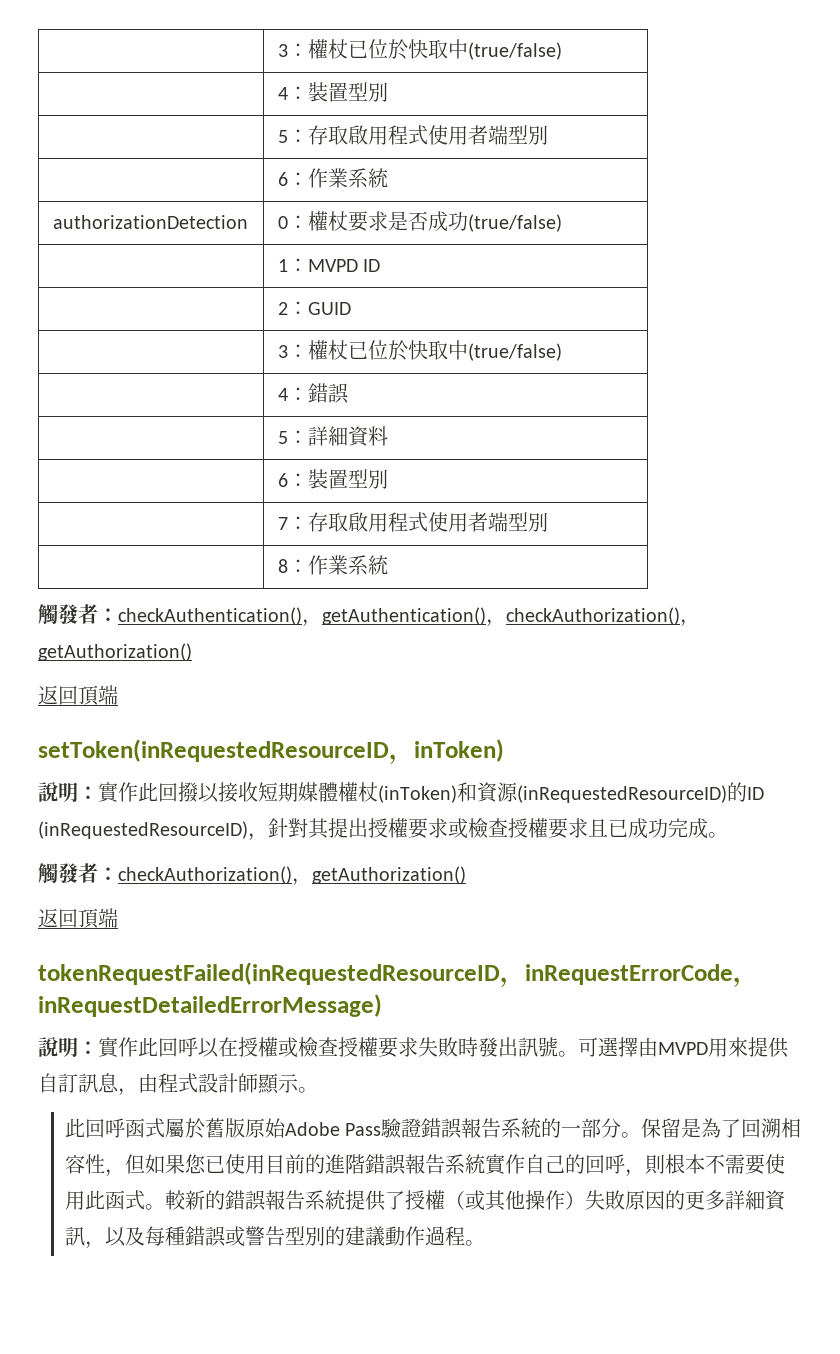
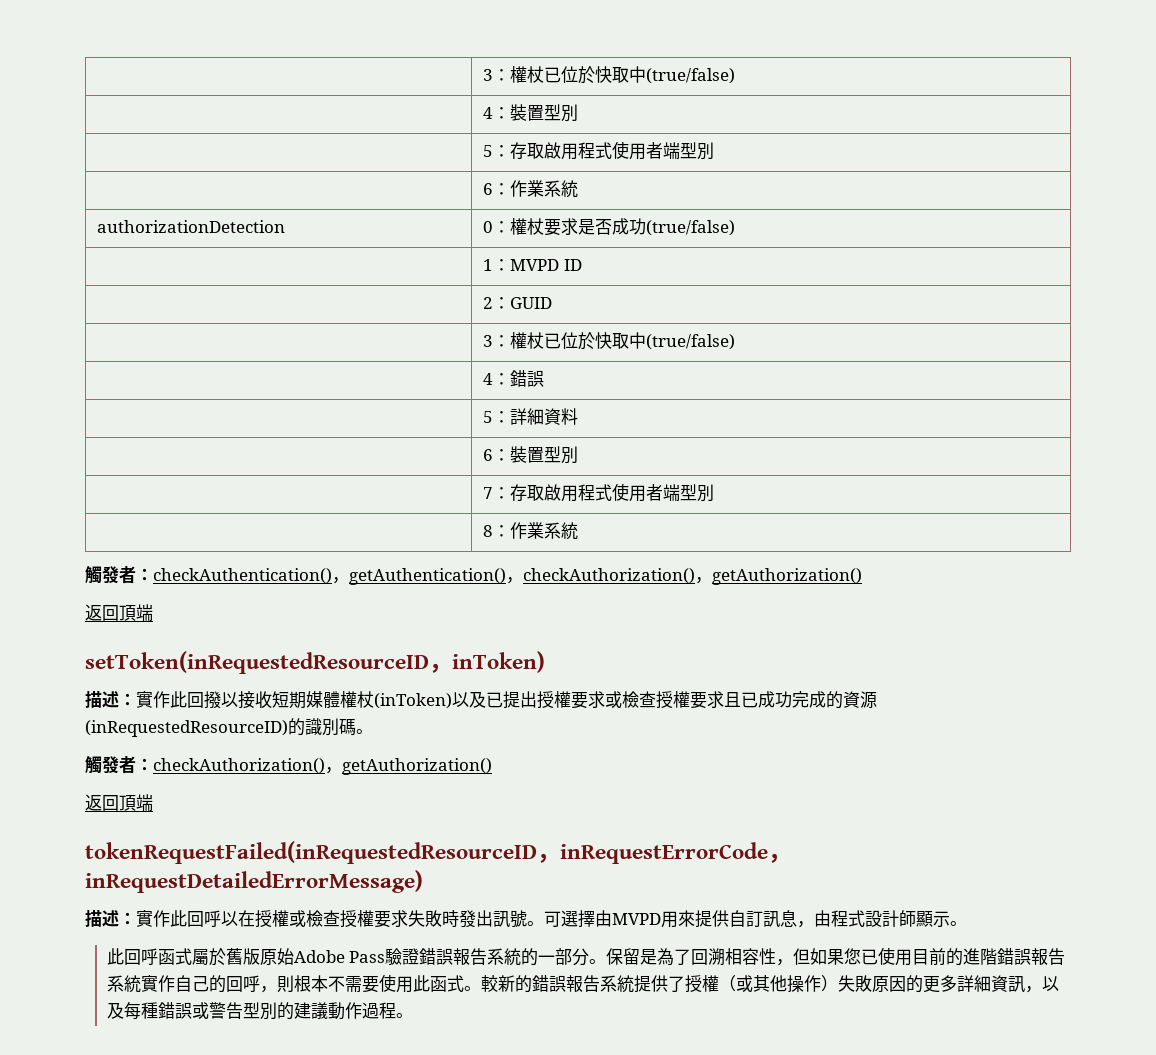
- 說明：實作此回撥以接收短期媒體權杖(inToken)和資源(inRequestedResourceID)的ID (inRequestedResourceID)，針對其提出授權要求或檢查授權要求且已成功完成。
+ 描述：實作此回撥以接收短期媒體權杖(inToken)以及已提出授權要求或檢查授權要求且已成功完成的資源(inRequestedResourceID)的識別碼。
- 說明：實作此回呼以在授權或檢查授權要求失敗時發出訊號。
+ 描述：實作此回呼以在授權或檢查授權要求失敗時發出訊號。

